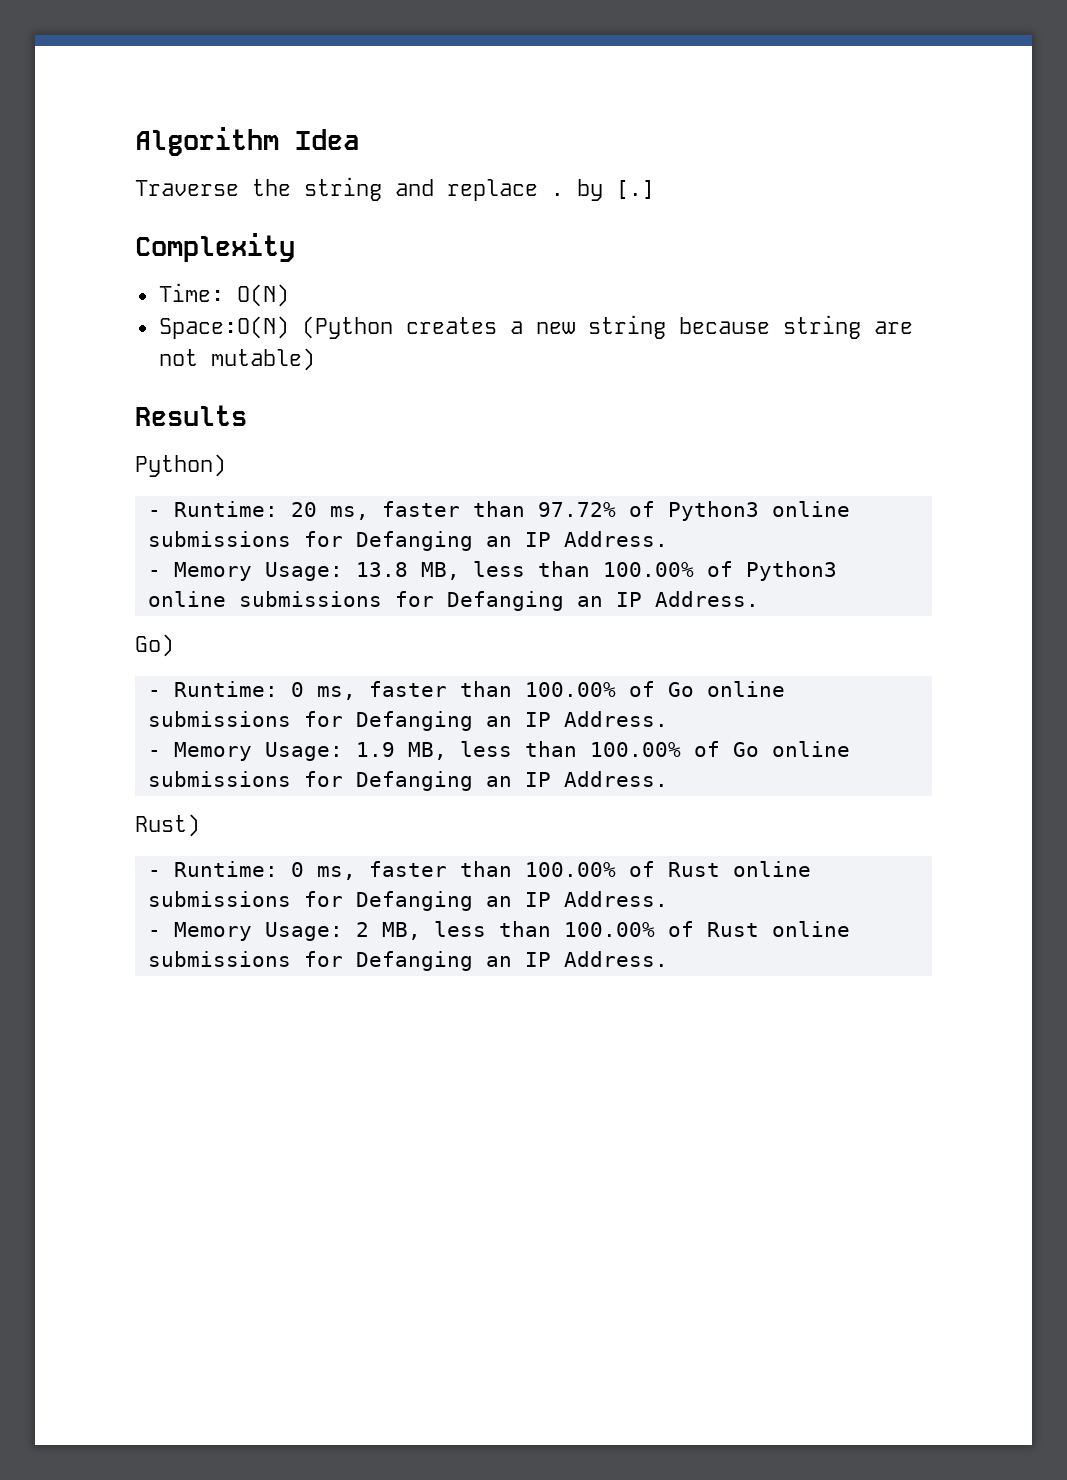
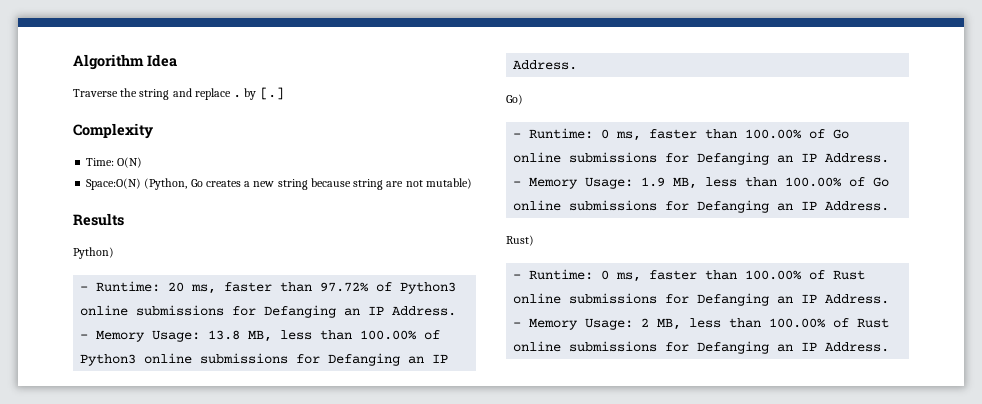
- Space:O(N) (Python creates a new string because string are not mutable)
+ Space:O(N) (Python, Go creates a new string because string are not mutable)

